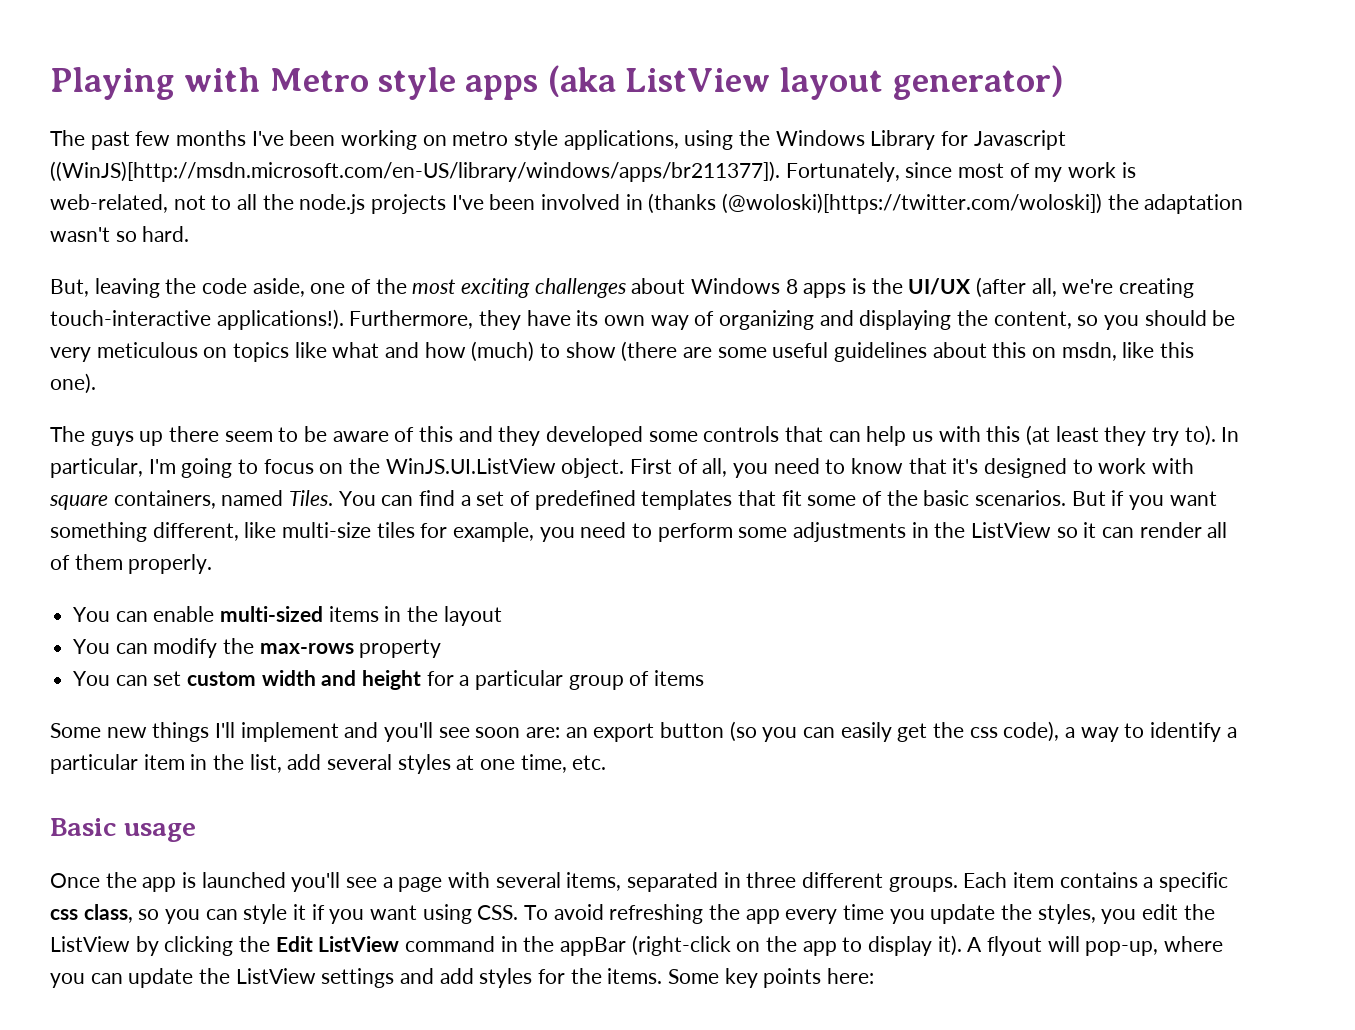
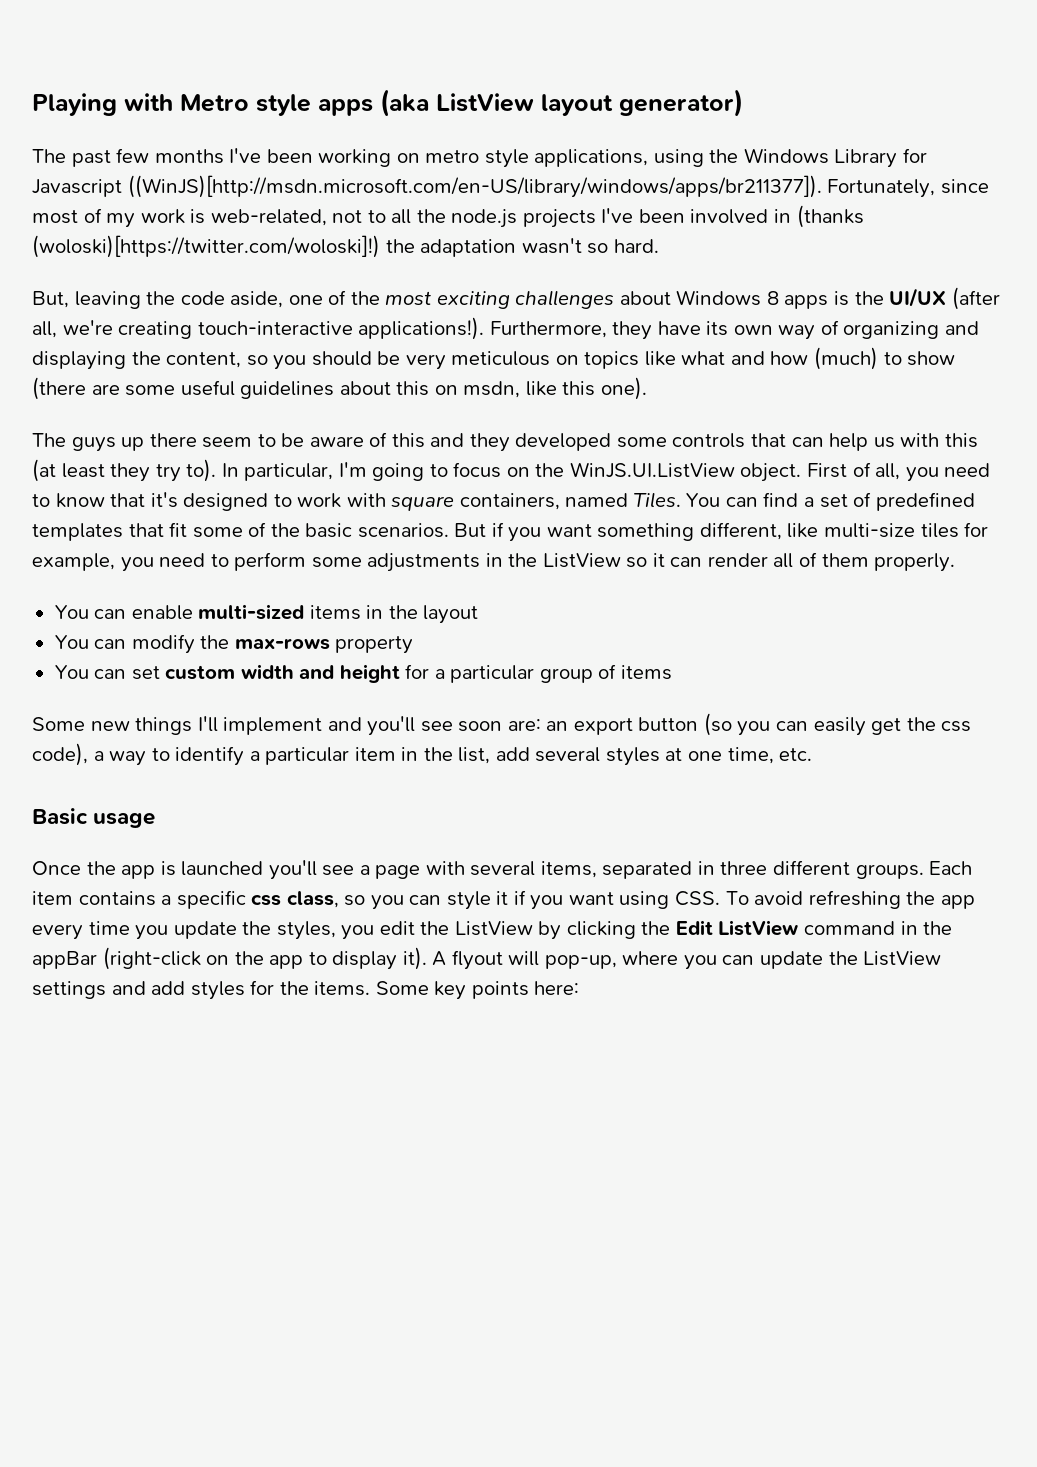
- The past few months I've been working on metro style applications, using the Windows Library for Javascript ((WinJS)[http://msdn.microsoft.com/en-US/library/windows/apps/br211377]). Fortunately, since most of my work is web-related, not to all the node.js projects I've been involved in (thanks (@woloski)[https://twitter.com/woloski]) the adaptation wasn't so hard.
+ The past few months I've been working on metro style applications, using the Windows Library for Javascript ((WinJS)[http://msdn.microsoft.com/en-US/library/windows/apps/br211377]). Fortunately, since most of my work is web-related, not to all the node.js projects I've been involved in (thanks (woloski)[https://twitter.com/woloski]!) the adaptation wasn't so hard.

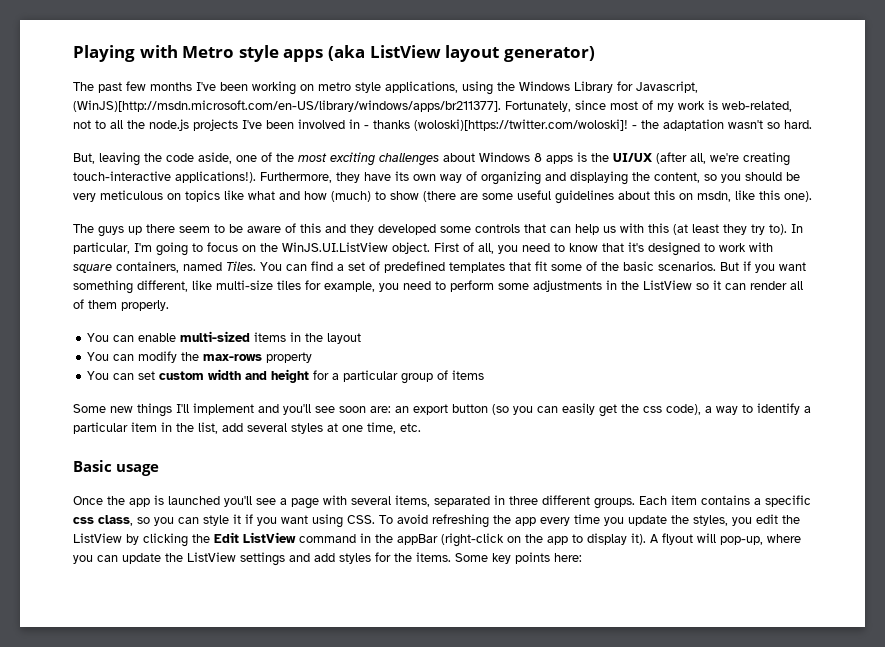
- The past few months I've been working on metro style applications, using the Windows Library for Javascript ((WinJS)[http://msdn.microsoft.com/en-US/library/windows/apps/br211377]). Fortunately, since most of my work is web-related, not to all the node.js projects I've been involved in (thanks (woloski)[https://twitter.com/woloski]!) the adaptation wasn't so hard.
+ The past few months I've been working on metro style applications, using the Windows Library for Javascript, (WinJS)[http://msdn.microsoft.com/en-US/library/windows/apps/br211377]. Fortunately, since most of my work is web-related, not to all the node.js projects I've been involved in - thanks (woloski)[https://twitter.com/woloski]! - the adaptation wasn't so hard.

